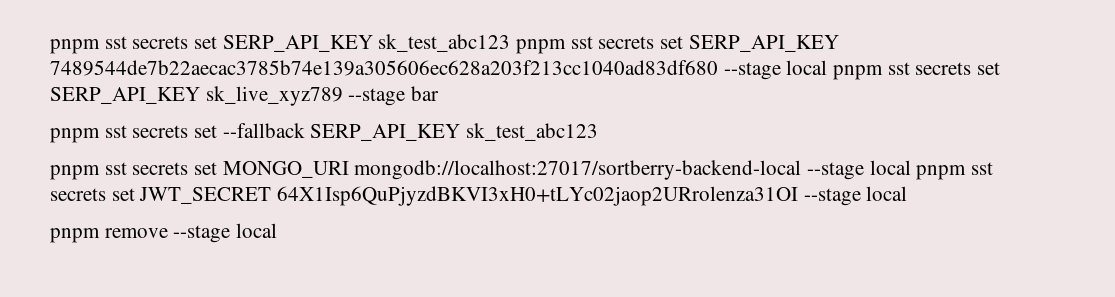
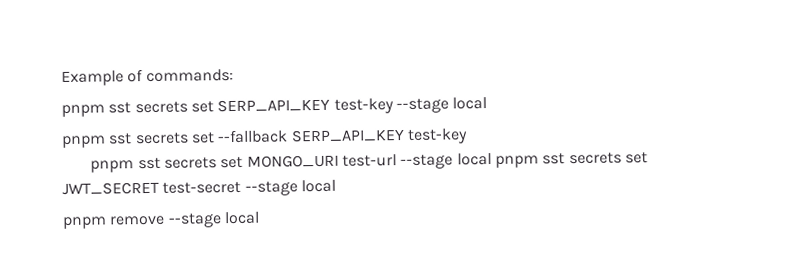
- pnpm sst secrets set SERP_API_KEY sk_test_abc123 pnpm sst secrets set SERP_API_KEY 7489544de7b22aecac3785b74e139a305606ec628a203f213cc1040ad83df680 --stage local pnpm sst secrets set SERP_API_KEY sk_live_xyz789 --stage bar
+ Example of commands:
+ pnpm sst secrets set SERP_API_KEY test-key --stage local
- pnpm sst secrets set --fallback SERP_API_KEY sk_test_abc123
+ pnpm sst secrets set --fallback SERP_API_KEY test-key
- pnpm sst secrets set MONGO_URI mongodb://localhost:27017/sortberry-backend-local --stage local pnpm sst secrets set JWT_SECRET 64X1Isp6QuPjyzdBKVI3xH0+tLYc02jaop2URrolenza31OI --stage local
+ pnpm sst secrets set MONGO_URI test-url --stage local pnpm sst secrets set JWT_SECRET test-secret --stage local

